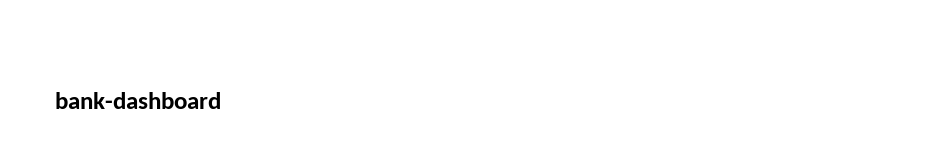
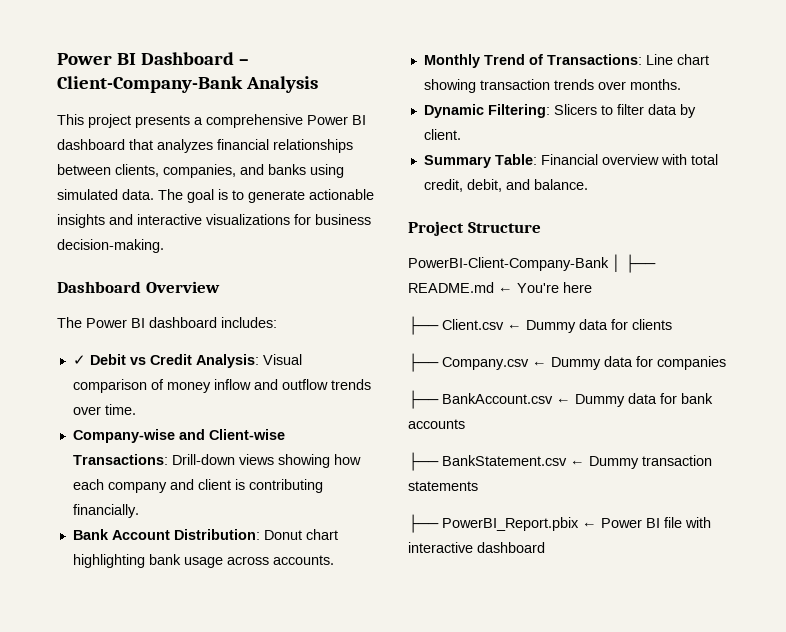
- bank-dashboard
+ Power BI Dashboard – Client-Company-Bank Analysis
+ This project presents a comprehensive Power BI dashboard that analyzes financial relationships between clients, companies, and banks using simulated data. The goal is to generate actionable insights and interactive visualizations for business decision-making.
+ Dashboard Overview
+ The Power BI dashboard includes:
+ ✓ Debit vs Credit Analysis: Visual comparison of money inflow and outflow trends over time.
+ Company-wise and Client-wise Transactions: Drill-down views showing how each company and client is contributing financially.
+ Bank Account Distribution: Donut chart highlighting bank usage across accounts.
+ Monthly Trend of Transactions: Line chart showing transaction trends over months.
+ Dynamic Filtering: Slicers to filter data by client.
+ Summary Table: Financial overview with total credit, debit, and balance.
+ Project Structure
+ PowerBI-Client-Company-Bank │ ├── README.md ← You're here
+ ├── Client.csv ← Dummy data for clients
+ ├── Company.csv ← Dummy data for companies
+ ├── BankAccount.csv ← Dummy data for bank accounts
+ ├── BankStatement.csv ← Dummy transaction statements
+ ├── PowerBI_Report.pbix ← Power BI file with interactive dashboard

